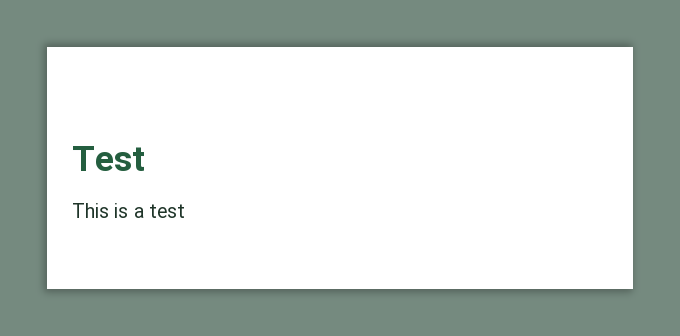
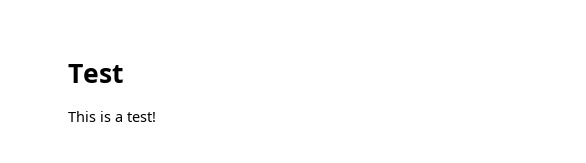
- This is a test
+ This is a test!

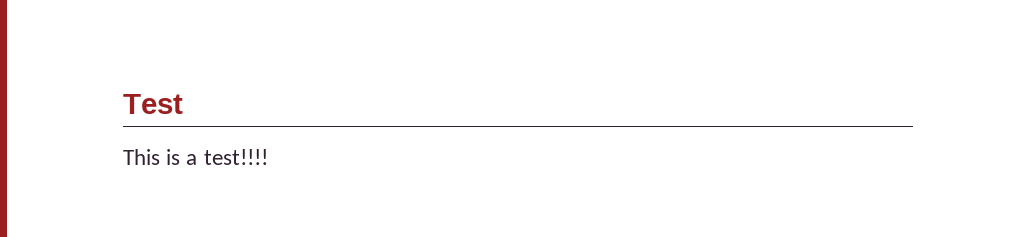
- This is a test!
+ This is a test!!!!

